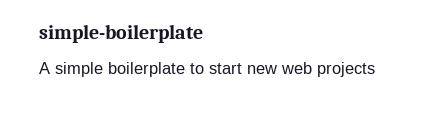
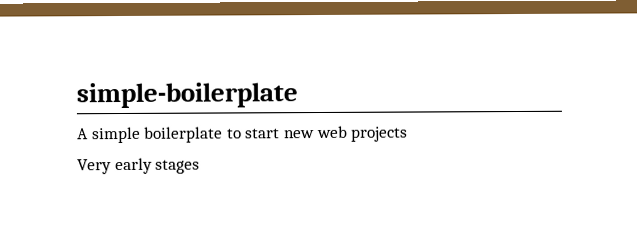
+ Very early stages

